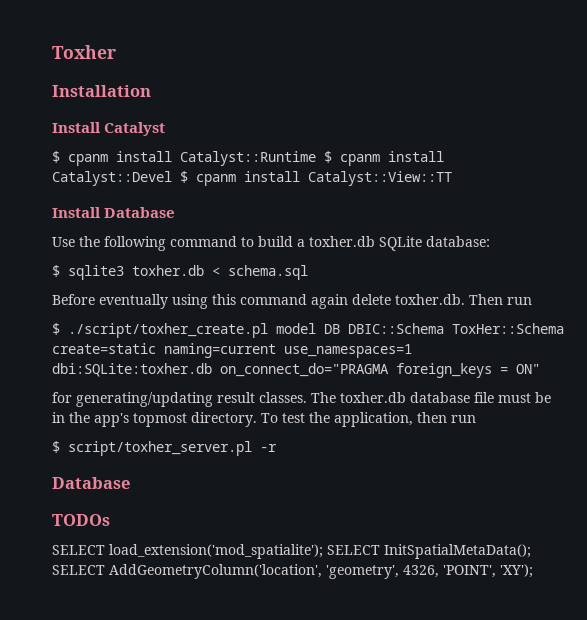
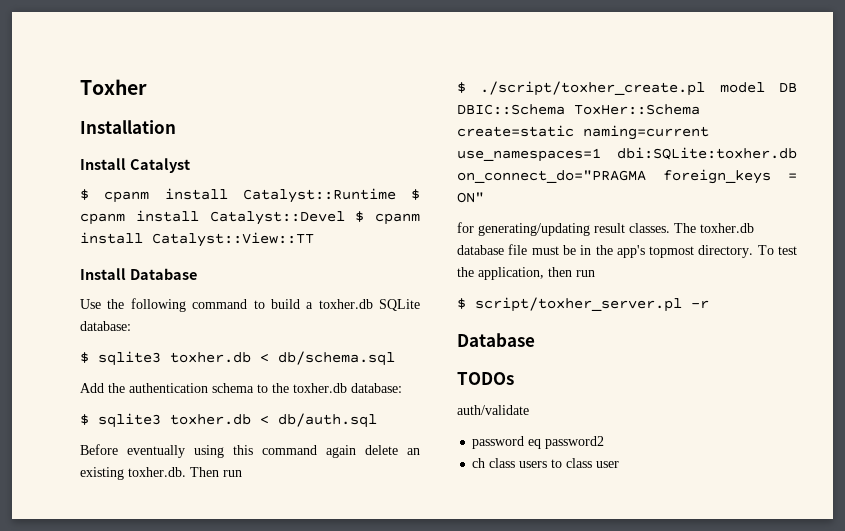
- $ sqlite3 toxher.db < schema.sql
+ $ sqlite3 toxher.db < db/schema.sql
+ Add the authentication schema to the toxher.db database:
+ $ sqlite3 toxher.db < db/auth.sql
- Before eventually using this command again delete toxher.db. Then run
+ Before eventually using this command again delete an existing toxher.db. Then run
- SELECT load_extension('mod_spatialite'); SELECT InitSpatialMetaData(); SELECT AddGeometryColumn('location', 'geometry', 4326, 'POINT', 'XY');
+ auth/validate
+ password eq password2
+ ch class users to class user

